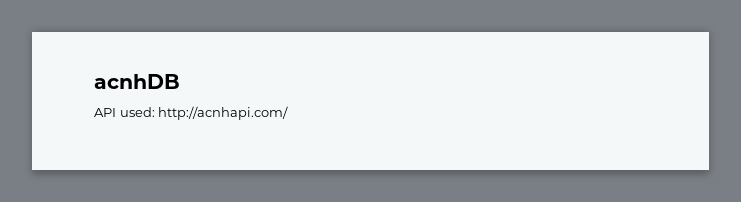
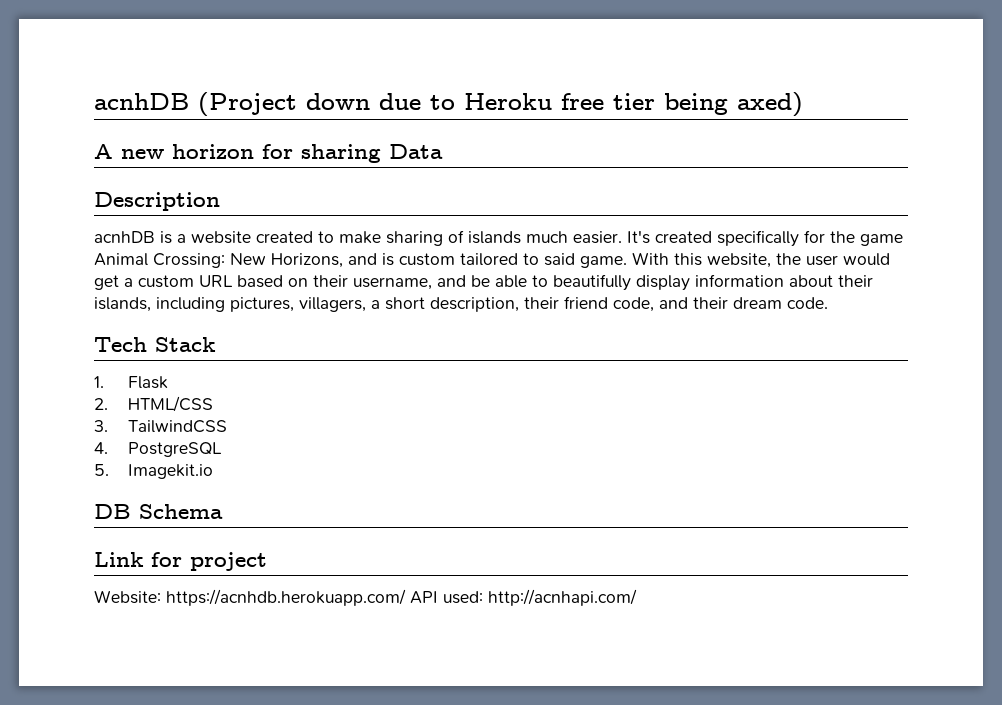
- acnhDB
- API used: http://acnhapi.com/
+ acnhDB (Project down due to Heroku free tier being axed)
+ A new horizon for sharing Data
+ Description
+ acnhDB is a website created to make sharing of islands much easier. It's created specifically for the game Animal Crossing: New Horizons, and is custom tailored to said game. With this website, the user would get a custom URL based on their username, and be able to beautifully display information about their islands, including pictures, villagers, a short description, their friend code, and their dream code.
+ Tech Stack
+ 1. Flask
+ 2. HTML/CSS
+ 3. TailwindCSS
+ 4. PostgreSQL
+ 5. Imagekit.io
+ DB Schema
+ Link for project
+ Website: https://acnhdb.herokuapp.com/ API used: http://acnhapi.com/

